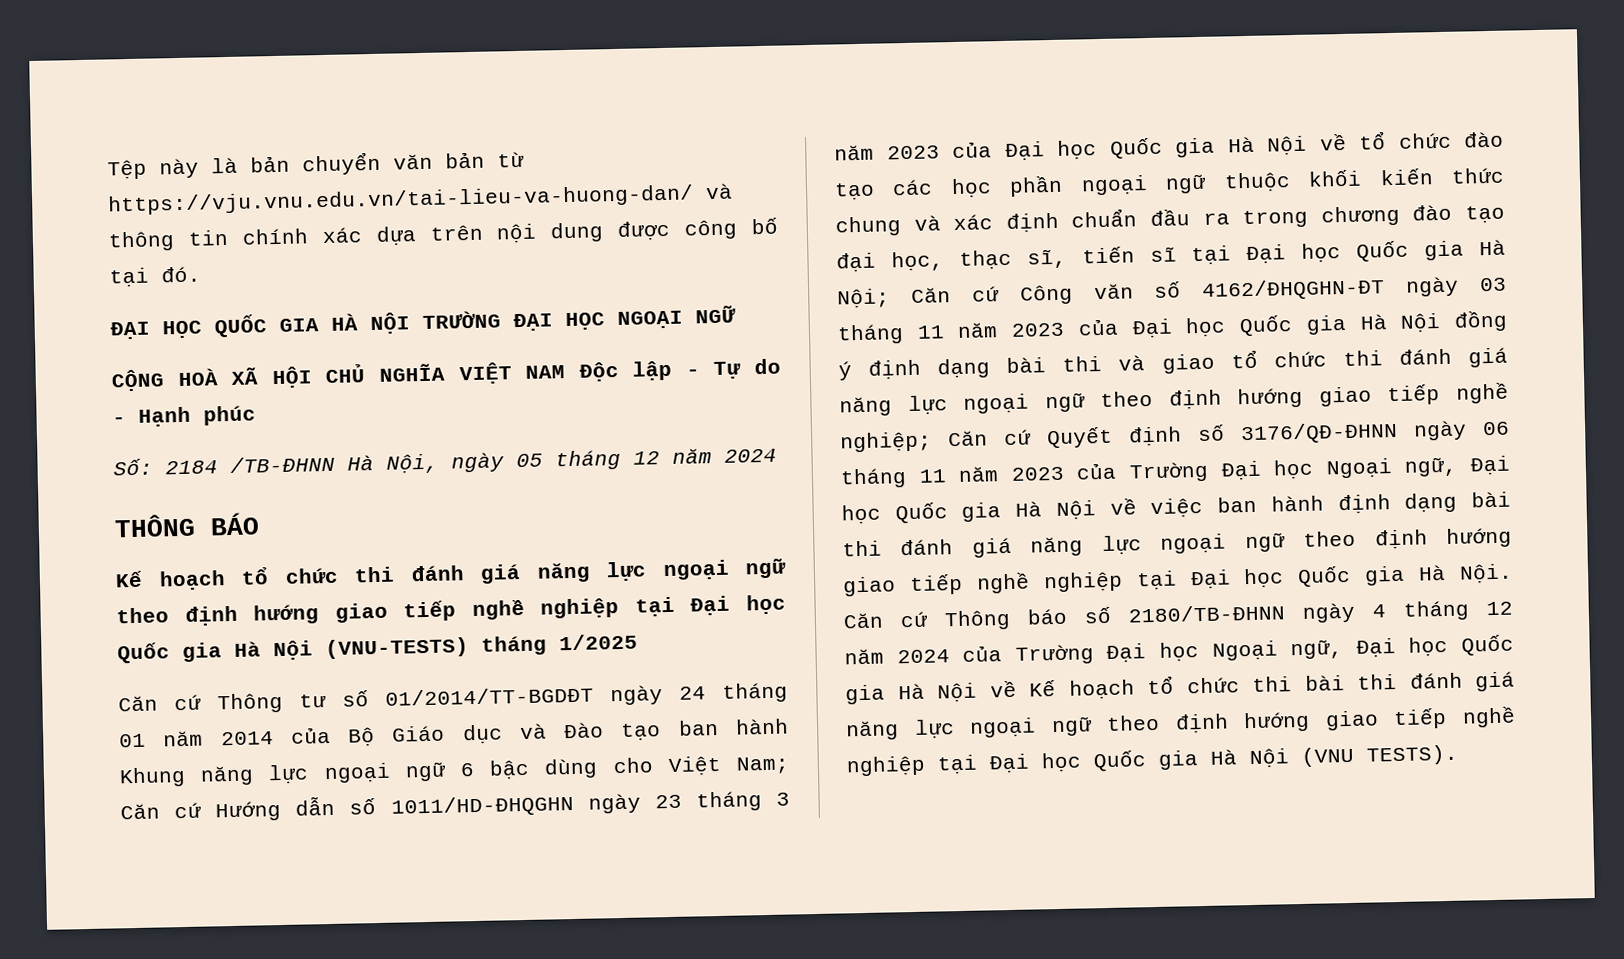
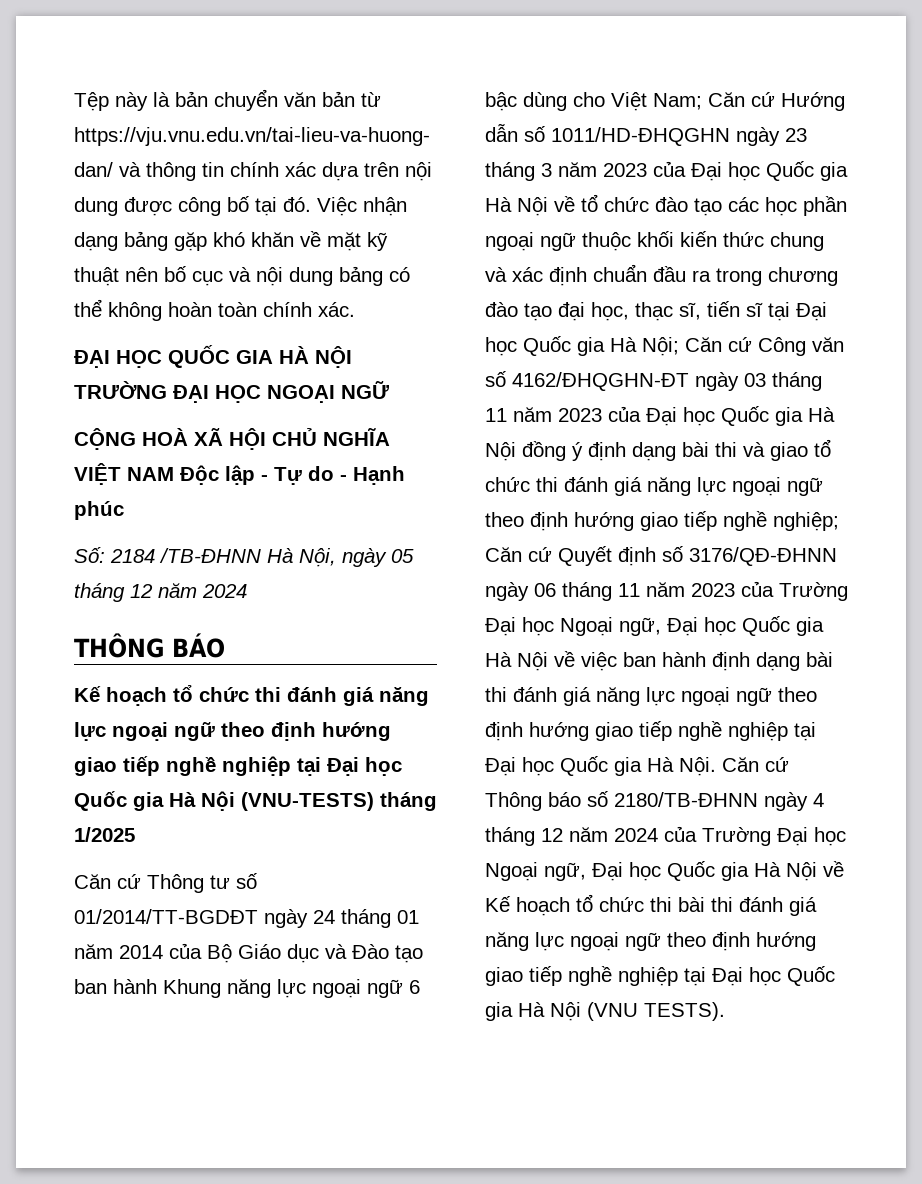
+ Việc nhận dạng bảng gặp khó khăn về mặt kỹ thuật nên bố cục và nội dung bảng có thể không hoàn toàn chính xác.

